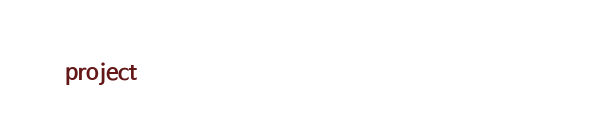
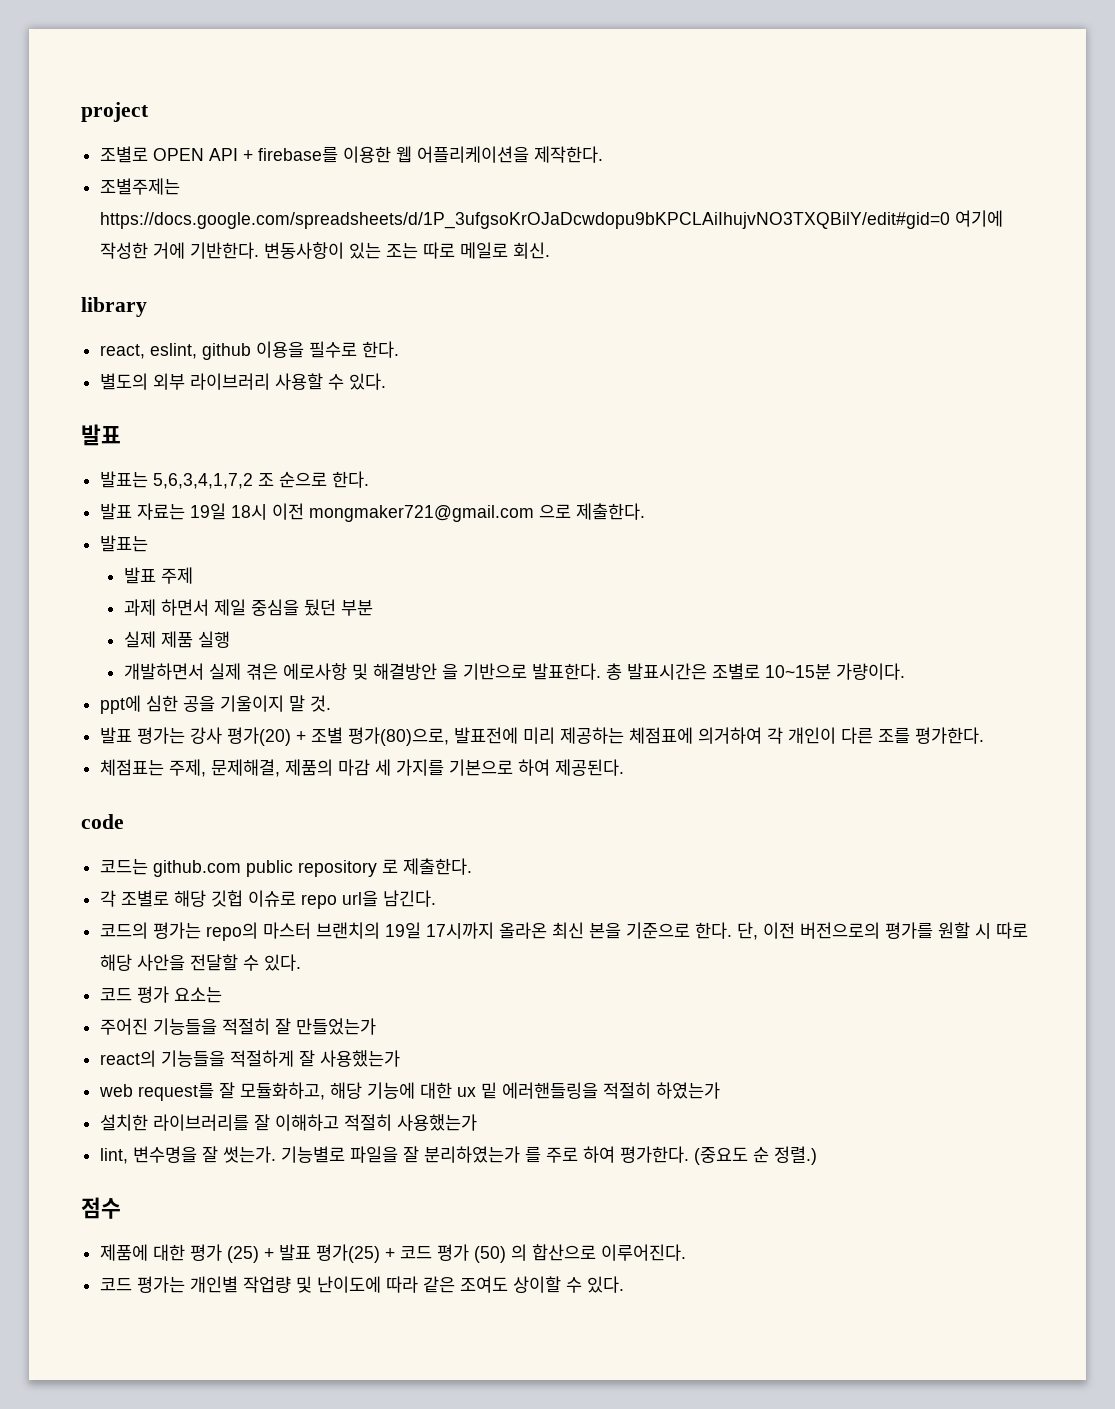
+ 조별로 OPEN API + firebase를 이용한 웹 어플리케이션을 제작한다.
+ 조별주제는 https://docs.google.com/spreadsheets/d/1P_3ufgsoKrOJaDcwdopu9bKPCLAiIhujvNO3TXQBilY/edit#gid=0 여기에 작성한 거에 기반한다. 변동사항이 있는 조는 따로 메일로 회신.
+ library
+ react, eslint, github 이용을 필수로 한다.
+ 별도의 외부 라이브러리 사용할 수 있다.
+ 발표
+ 발표는 5,6,3,4,1,7,2 조 순으로 한다.
+ 발표 자료는 19일 18시 이전 mongmaker721@gmail.com 으로 제출한다.
+ 발표는
+ 발표 주제
+ 과제 하면서 제일 중심을 뒀던 부분
+ 실제 제품 실행
+ 개발하면서 실제 겪은 에로사항 및 해결방안 을 기반으로 발표한다. 총 발표시간은 조별로 10~15분 가량이다.
+ ppt에 심한 공을 기울이지 말 것.
+ 발표 평가는 강사 평가(20) + 조별 평가(80)으로, 발표전에 미리 제공하는 체점표에 의거하여 각 개인이 다른 조를 평가한다.
+ 체점표는 주제, 문제해결, 제품의 마감 세 가지를 기본으로 하여 제공된다.
+ code
+ 코드는 github.com public repository 로 제출한다.
+ 각 조별로 해당 깃헙 이슈로 repo url을 남긴다.
+ 코드의 평가는 repo의 마스터 브랜치의 19일 17시까지 올라온 최신 본을 기준으로 한다. 단, 이전 버전으로의 평가를 원할 시 따로 해당 사안을 전달할 수 있다.
+ 코드 평가 요소는
+ 주어진 기능들을 적절히 잘 만들었는가
+ react의 기능들을 적절하게 잘 사용했는가
+ web request를 잘 모듈화하고, 해당 기능에 대한 ux 밑 에러핸들링을 적절히 하였는가
+ 설치한 라이브러리를 잘 이해하고 적절히 사용했는가
+ lint, 변수명을 잘 썻는가. 기능별로 파일을 잘 분리하였는가 를 주로 하여 평가한다. (중요도 순 정렬.)
+ 점수
+ 제품에 대한 평가 (25) + 발표 평가(25) + 코드 평가 (50) 의 합산으로 이루어진다.
+ 코드 평가는 개인별 작업량 및 난이도에 따라 같은 조여도 상이할 수 있다.

